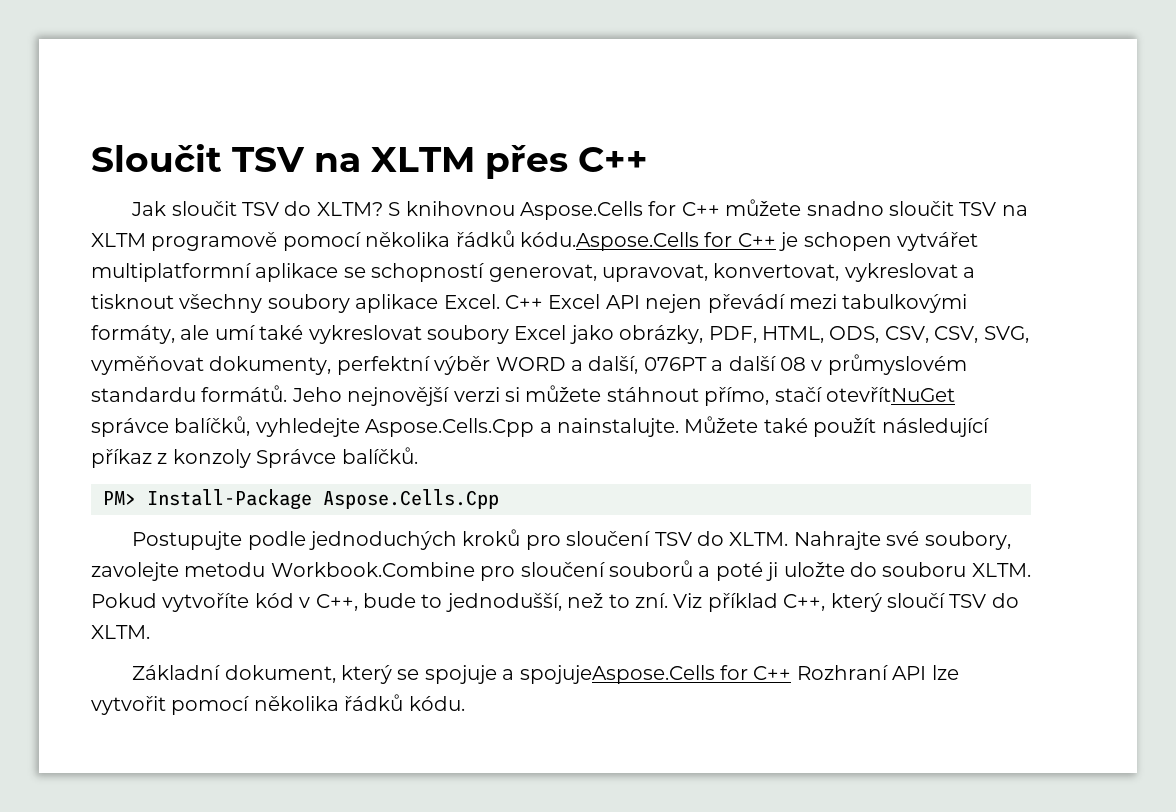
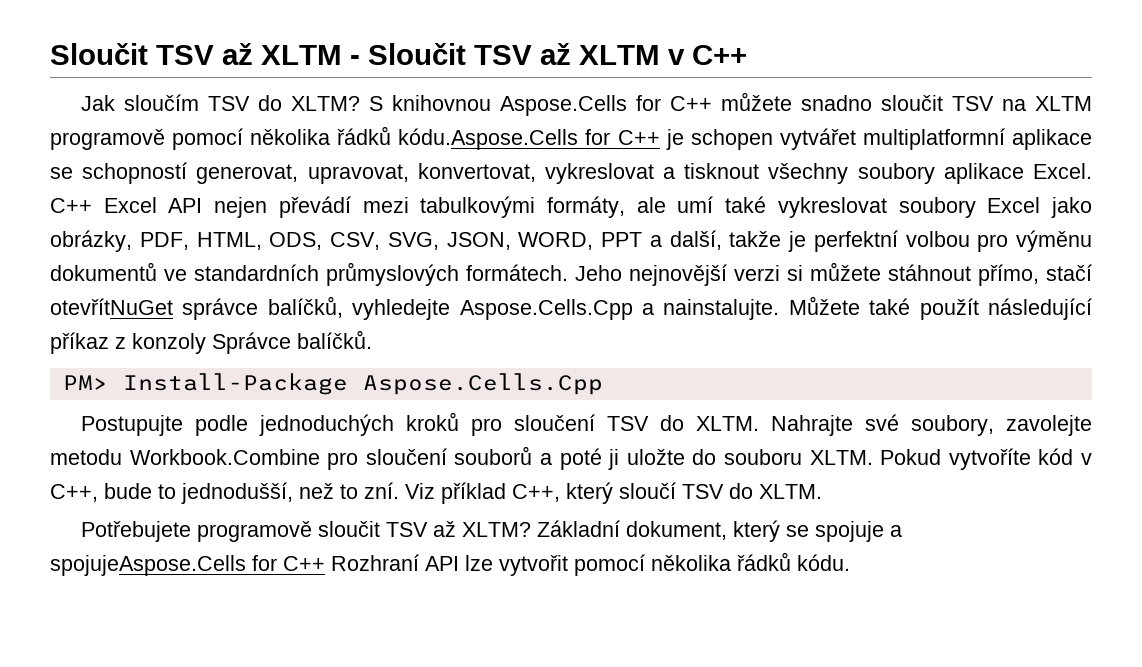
- Sloučit TSV na XLTM přes C++
+ Sloučit TSV až XLTM - Sloučit TSV až XLTM v C++
- Jak sloučit TSV do XLTM?
+ Jak sloučím TSV do XLTM?
- C++ Excel API nejen převádí mezi tabulkovými formáty, ale umí také vykreslovat soubory Excel jako obrázky, PDF, HTML, ODS, CSV, CSV, SVG, vyměňovat dokumenty, perfektní výběr WORD a další, 076PT a další 08 v průmyslovém standardu formátů.
+ C++ Excel API nejen převádí mezi tabulkovými formáty, ale umí také vykreslovat soubory Excel jako obrázky, PDF, HTML, ODS, CSV, SVG, JSON, WORD, PPT a další, takže je perfektní volbou pro výměnu dokumentů ve standardních průmyslových formátech.
+ Potřebujete programově sloučit TSV až XLTM?

